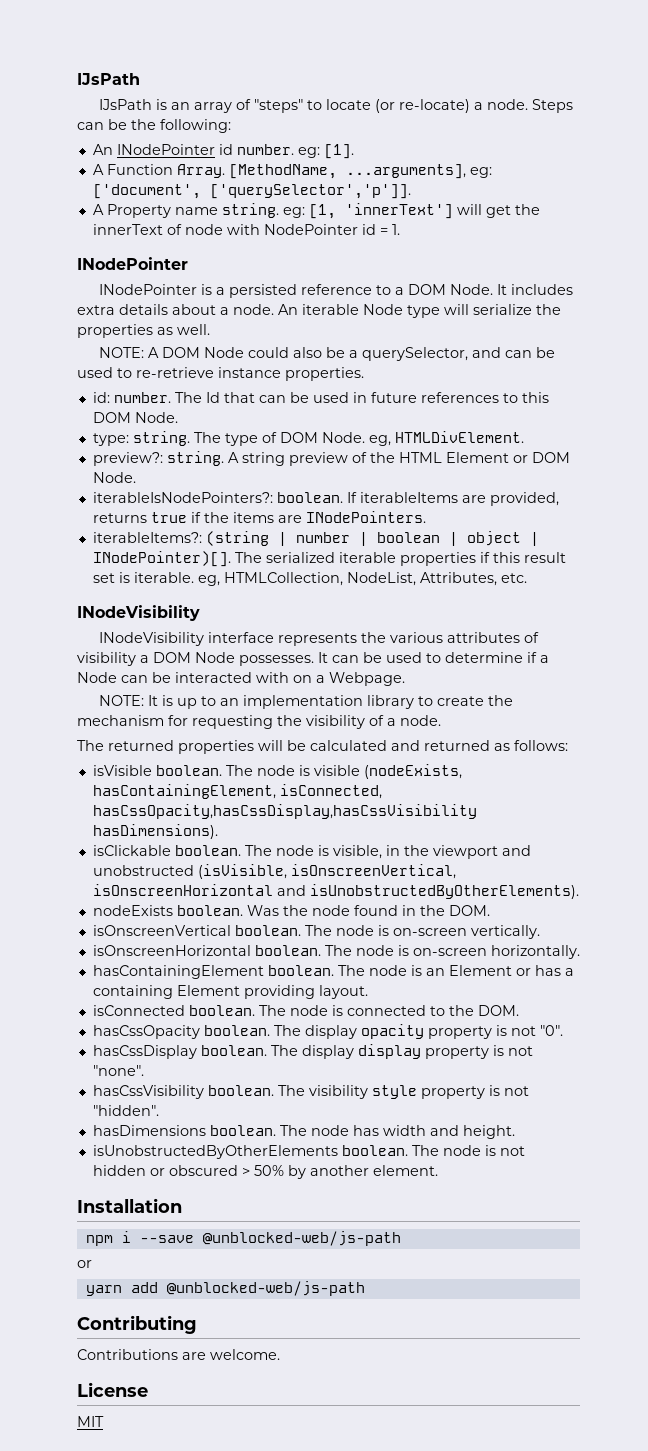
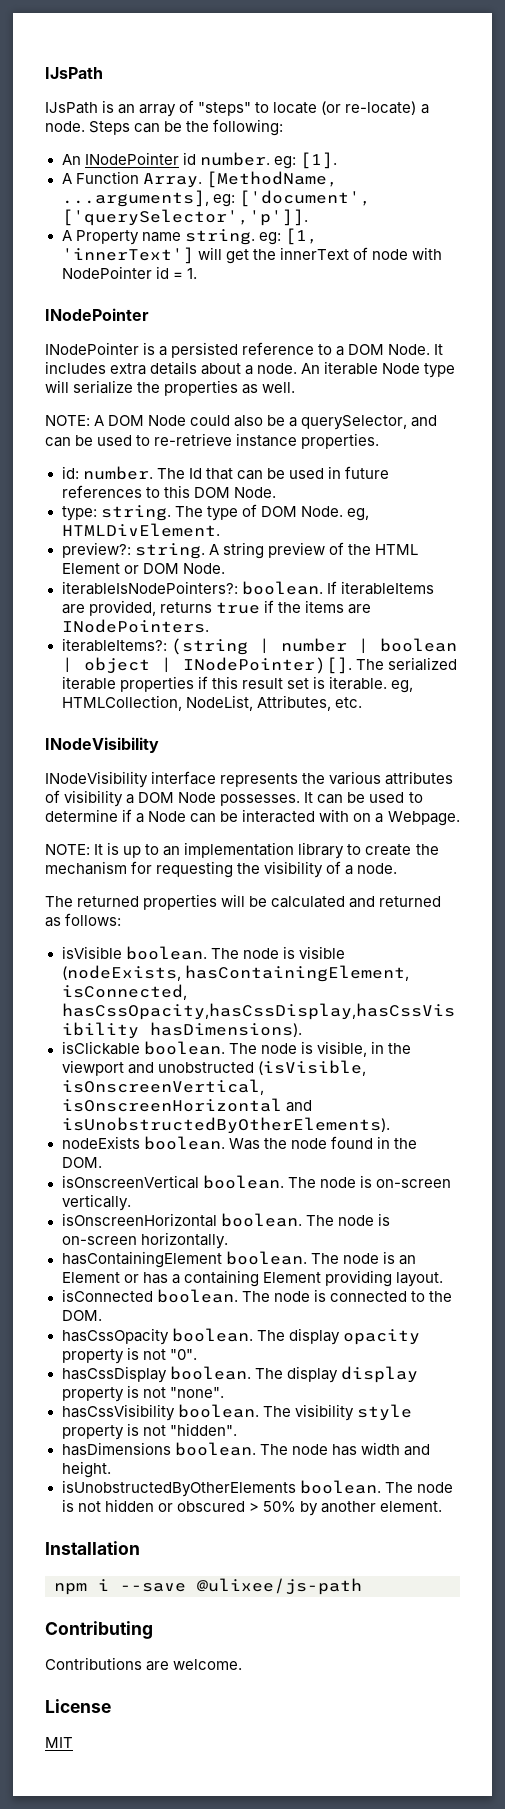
- npm i --save @unblocked-web/js-path
- or
- yarn add @unblocked-web/js-path
+ npm i --save @ulixee/js-path

